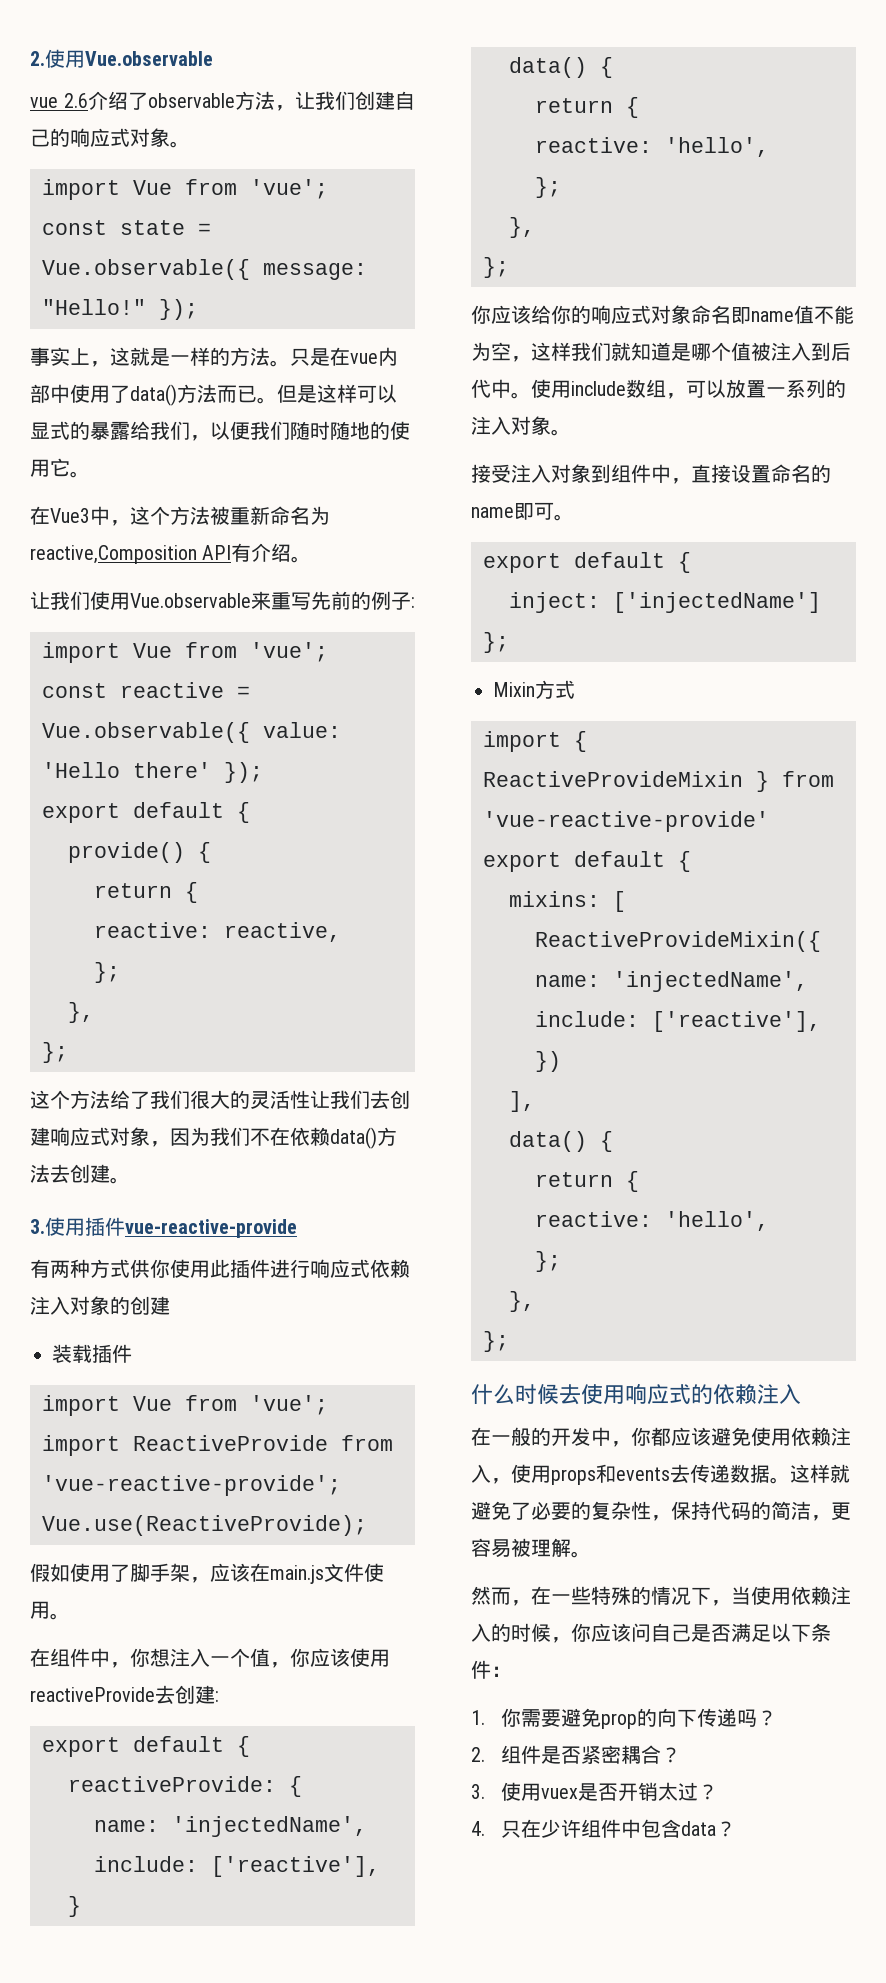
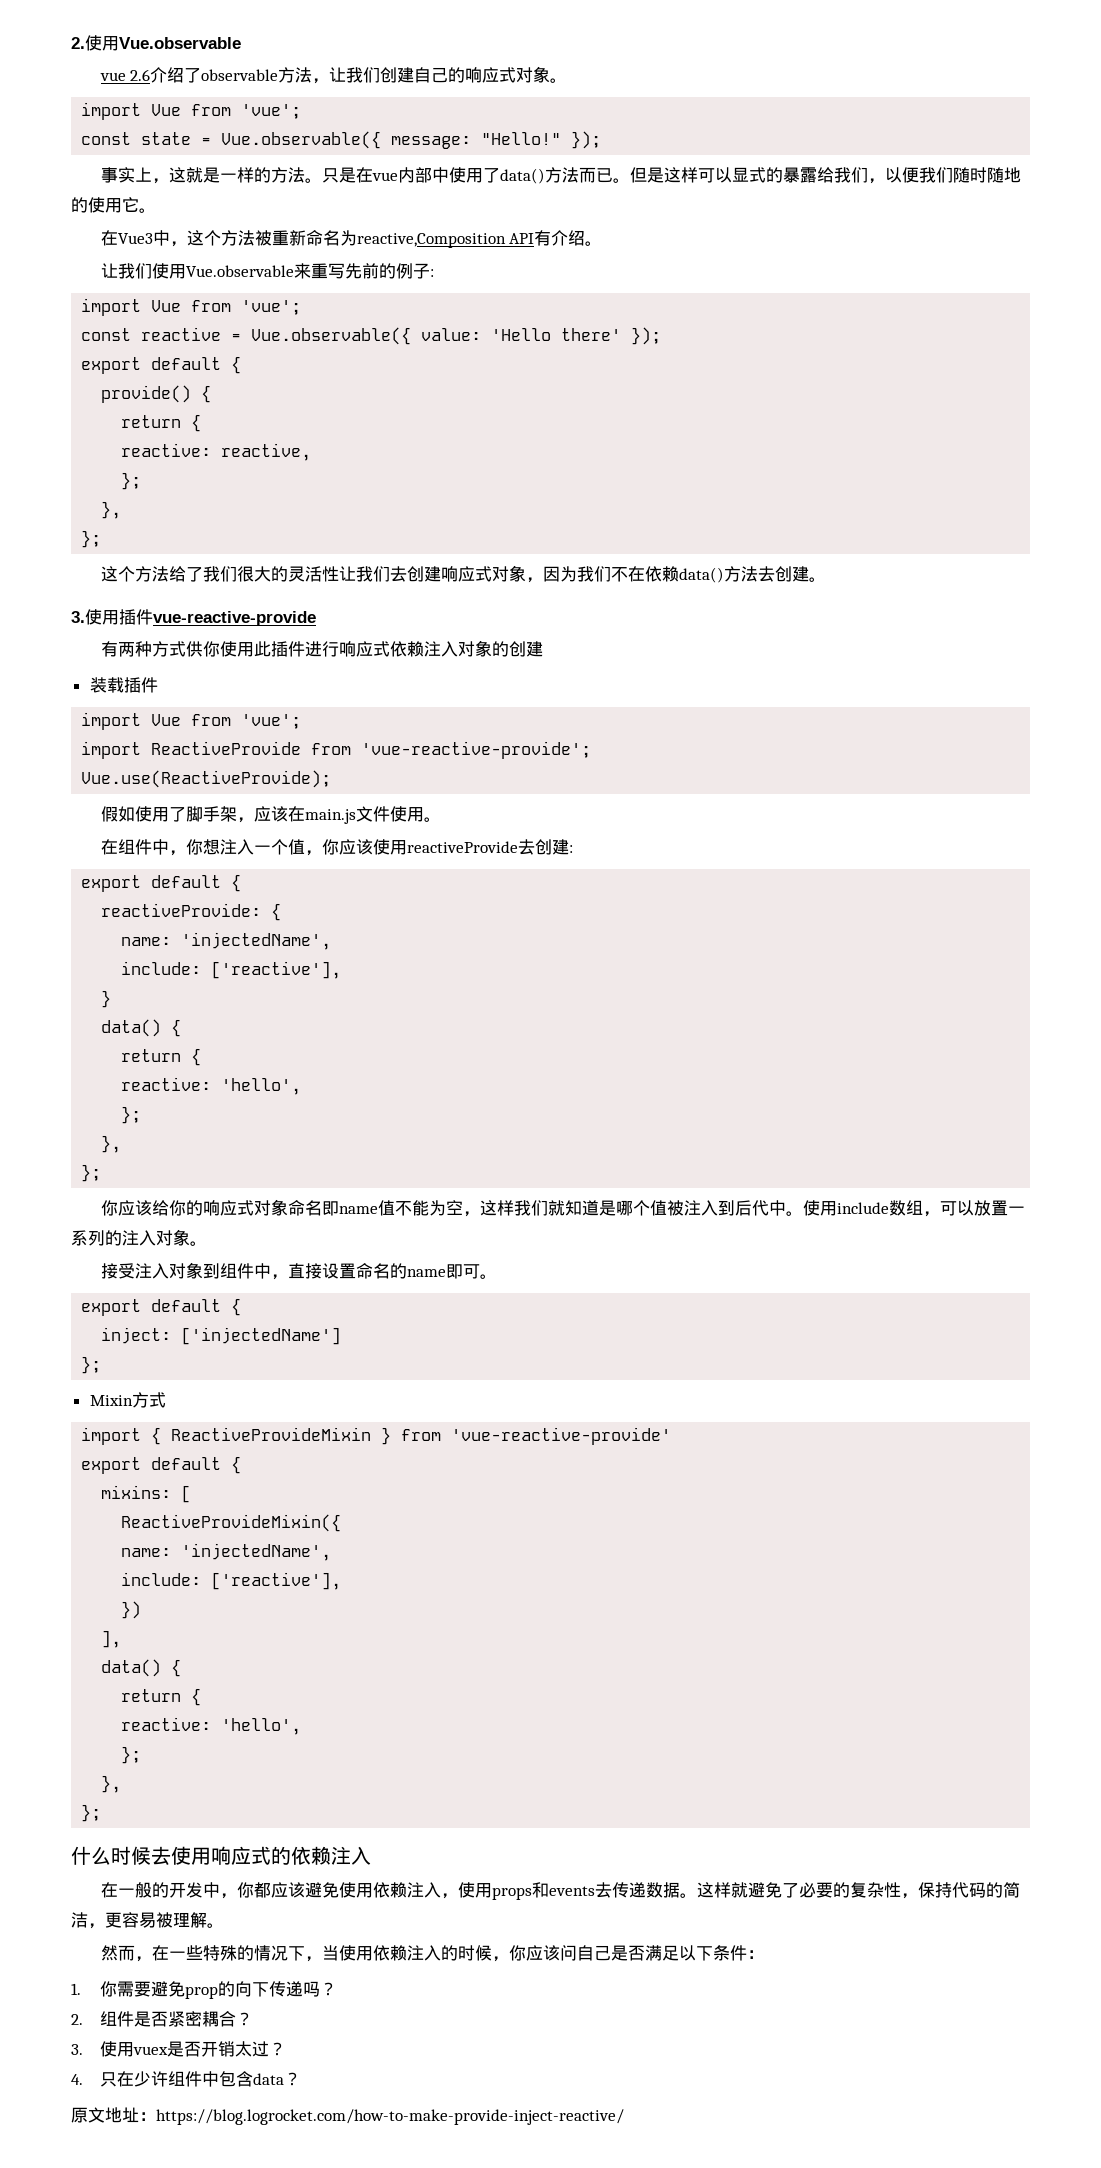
+ 原文地址：https://blog.logrocket.com/how-to-make-provide-inject-reactive/

